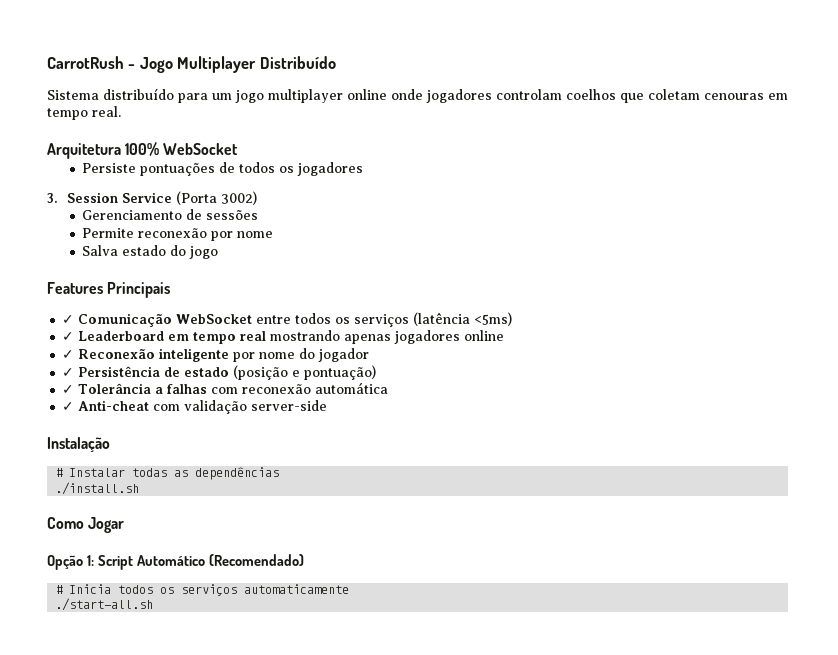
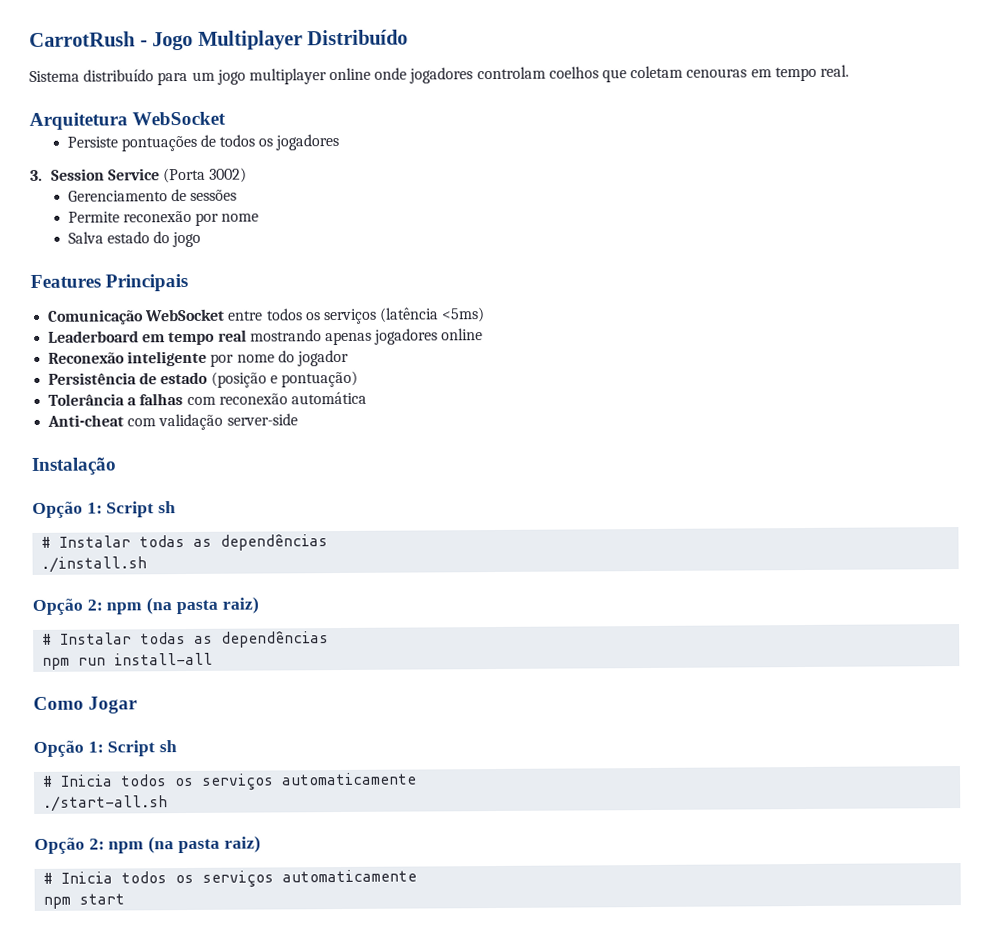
- Arquitetura 100% WebSocket
+ Arquitetura WebSocket
- ✓ Comunicação WebSocket entre todos os serviços (latência <5ms)
+ Comunicação WebSocket entre todos os serviços (latência <5ms)
- ✓ Leaderboard em tempo real mostrando apenas jogadores online
+ Leaderboard em tempo real mostrando apenas jogadores online
- ✓ Reconexão inteligente por nome do jogador
+ Reconexão inteligente por nome do jogador
- ✓ Persistência de estado (posição e pontuação)
+ Persistência de estado (posição e pontuação)
- ✓ Tolerância a falhas com reconexão automática
+ Tolerância a falhas com reconexão automática
- ✓ Anti-cheat com validação server-side
+ Anti-cheat com validação server-side
  Instalação
+ Opção 1: Script sh
  ./install.sh
+ Opção 2: npm (na pasta raiz)
+ # Instalar todas as dependências
+ npm run install-all
  Como Jogar
- Opção 1: Script Automático (Recomendado)
+ Opção 1: Script sh
  ./start-all.sh
+ Opção 2: npm (na pasta raiz)
+ # Inicia todos os serviços automaticamente
+ npm start

